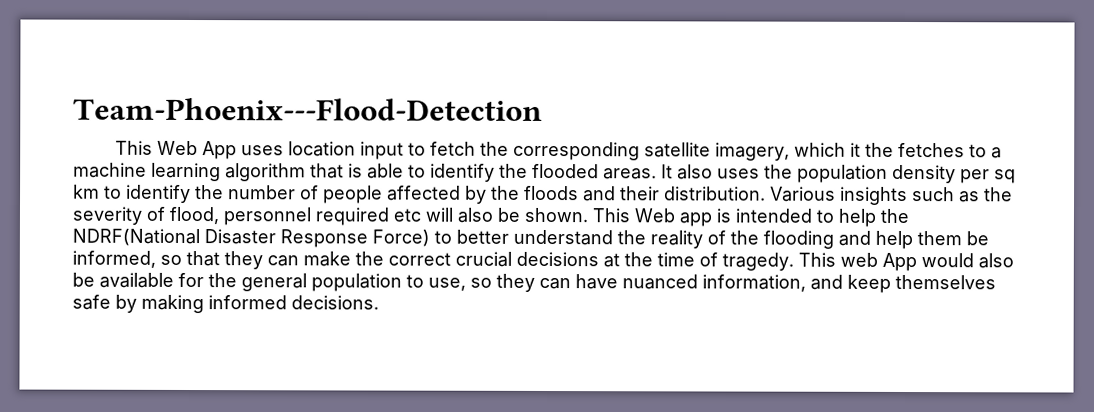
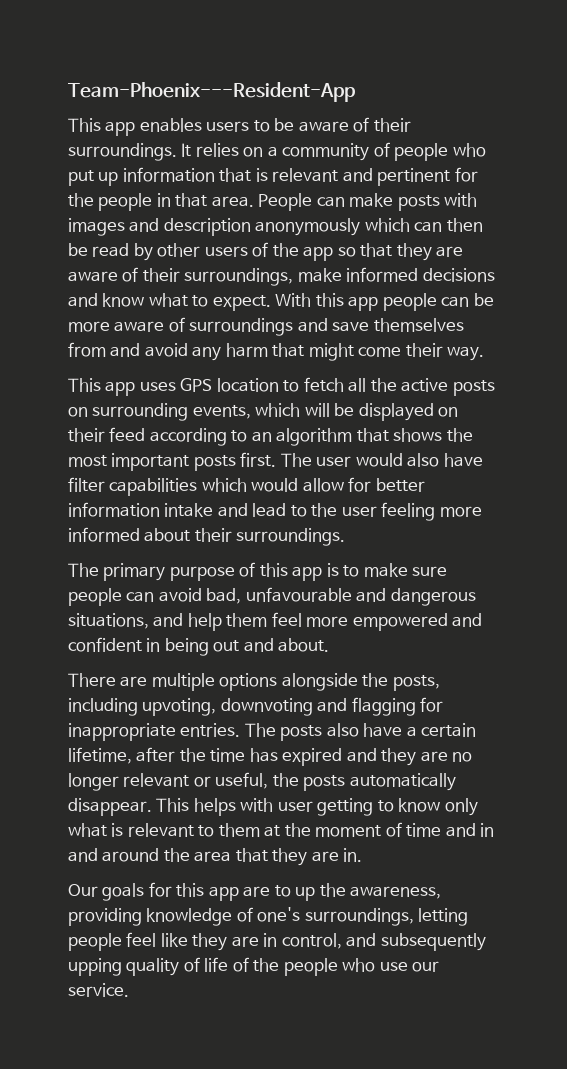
- Team-Phoenix---Flood-Detection
- This Web App uses location input to fetch the corresponding satellite imagery, which it the fetches to a machine learning algorithm that is able to identify the flooded areas. It also uses the population density per sq km to identify the number of people affected by the floods and their distribution. Various insights such as the severity of flood, personnel required etc will also be shown. This Web app is intended to help the NDRF(National Disaster Response Force) to better understand the reality of the flooding and help them be informed, so that they can make the correct crucial decisions at the time of tragedy. This web App would also be available for the general population to use, so they can have nuanced information, and keep themselves safe by making informed decisions.
+ Team-Phoenix---Resident-App
+ This app enables users to be aware of their surroundings. It relies on a community of people who put up information that is relevant and pertinent for the people in that area. People can make posts with images and description anonymously which can then be read by other users of the app so that they are aware of their surroundings, make informed decisions and know what to expect. With this app people can be more aware of surroundings and save themselves from and avoid any harm that might come their way.
+ This app uses GPS location to fetch all the active posts on surrounding events, which will be displayed on their feed according to an algorithm that shows the most important posts first. The user would also have filter capabilities which would allow for better information intake and lead to the user feeling more informed about their surroundings.
+ The primary purpose of this app is to make sure people can avoid bad, unfavourable and dangerous situations, and help them feel more empowered and confident in being out and about.
+ There are multiple options alongside the posts, including upvoting, downvoting and flagging for inappropriate entries. The posts also have a certain lifetime, after the time has expired and they are no longer relevant or useful, the posts automatically disappear. This helps with user getting to know only what is relevant to them at the moment of time and in and around the area that they are in.
+ Our goals for this app are to up the awareness, providing knowledge of one's surroundings, letting people feel like they are in control, and subsequently upping quality of life of the people who use our service.

